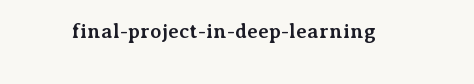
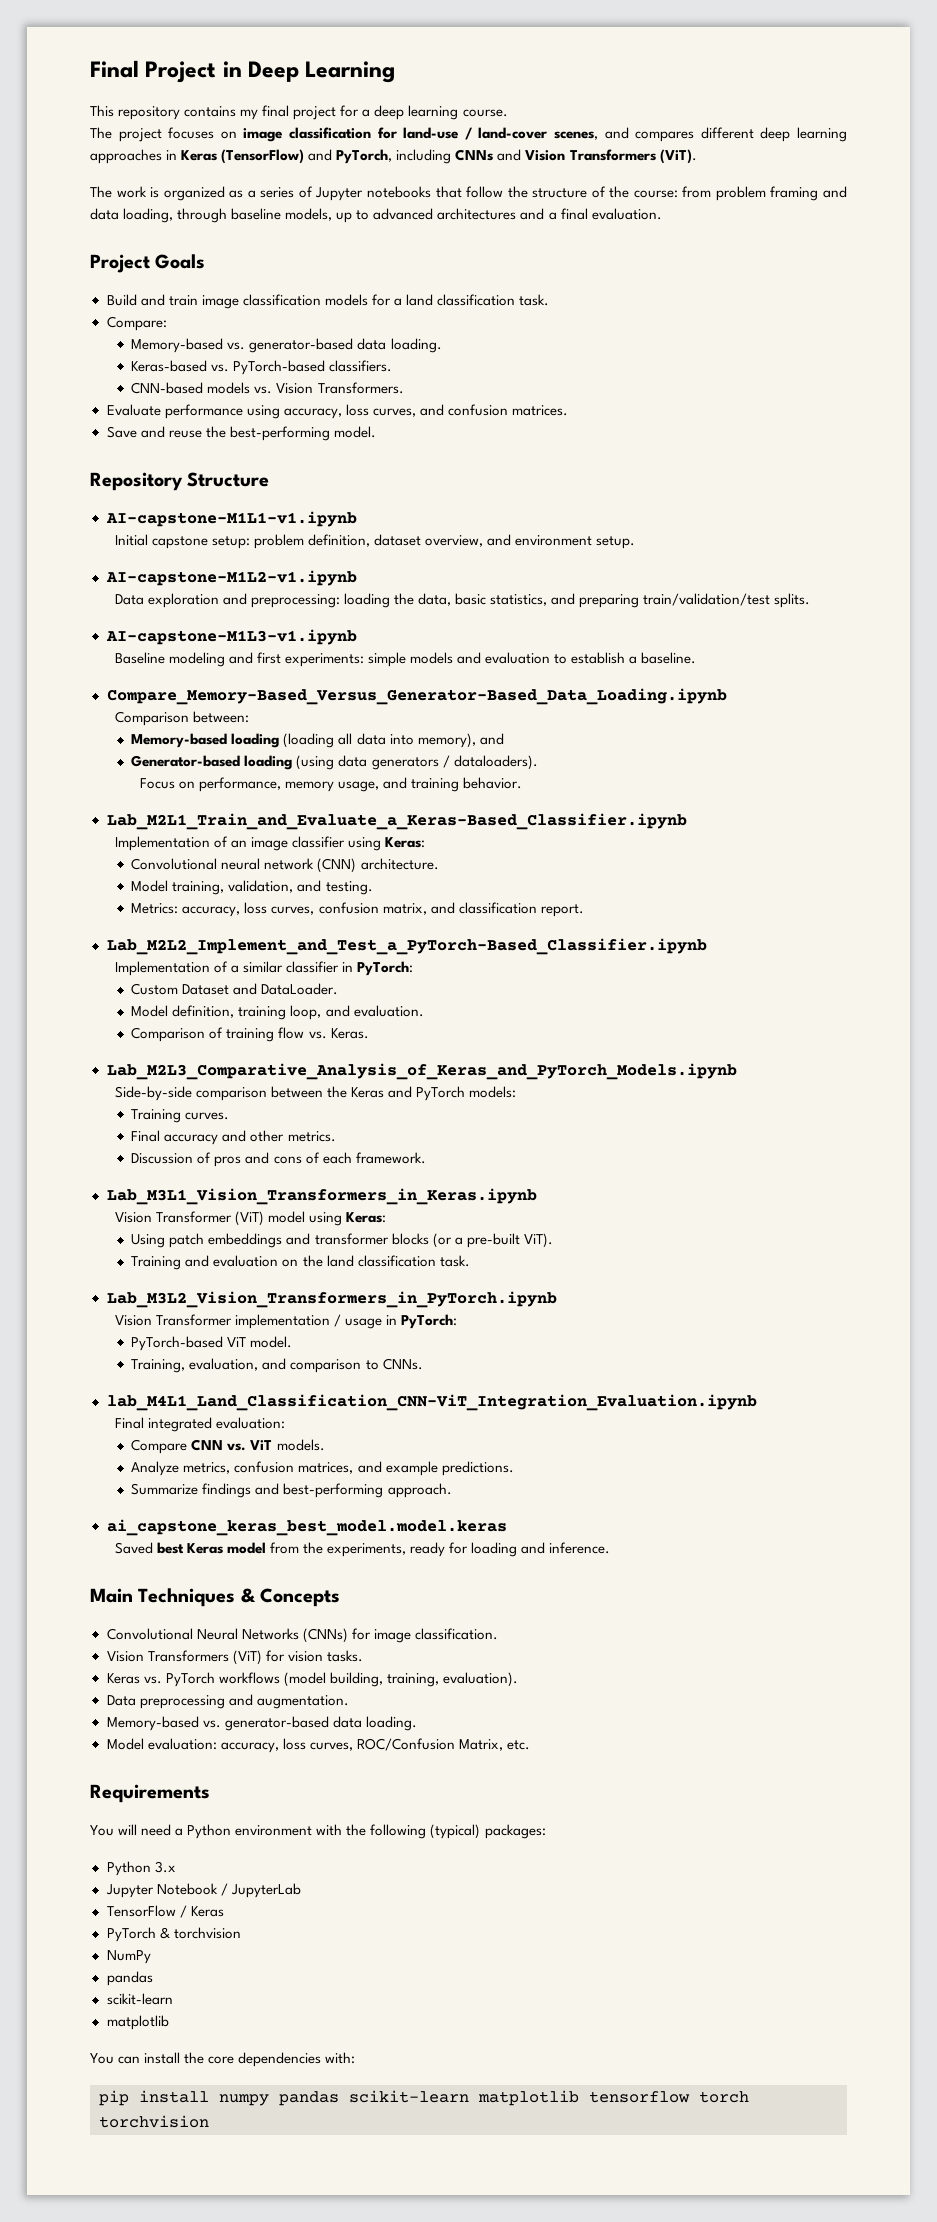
- final-project-in-deep-learning
+ Final Project in Deep Learning
+ This repository contains my final project for a deep learning course.
+ The project focuses on image classification for land-use / land-cover scenes, and compares different deep learning approaches in Keras (TensorFlow) and PyTorch, including CNNs and Vision Transformers (ViT).
+ The work is organized as a series of Jupyter notebooks that follow the structure of the course: from problem framing and data loading, through baseline models, up to advanced architectures and a final evaluation.
+ Project Goals
+ Build and train image classification models for a land classification task.
+ Compare:
+ Memory-based vs. generator-based data loading.
+ Keras-based vs. PyTorch-based classifiers.
+ CNN-based models vs. Vision Transformers.
+ Evaluate performance using accuracy, loss curves, and confusion matrices.
+ Save and reuse the best-performing model.
+ Repository Structure
+ AI-capstone-M1L1-v1.ipynb
+ Initial capstone setup: problem definition, dataset overview, and environment setup.
+ AI-capstone-M1L2-v1.ipynb
+ Data exploration and preprocessing: loading the data, basic statistics, and preparing train/validation/test splits.
+ AI-capstone-M1L3-v1.ipynb
+ Baseline modeling and first experiments: simple models and evaluation to establish a baseline.
+ Compare_Memory-Based_Versus_Generator-Based_Data_Loading.ipynb
+ Comparison between:
+ Memory-based loading (loading all data into memory), and
+ Generator-based loading (using data generators / dataloaders).
+ Focus on performance, memory usage, and training behavior.
+ Lab_M2L1_Train_and_Evaluate_a_Keras-Based_Classifier.ipynb
+ Implementation of an image classifier using Keras:
+ Convolutional neural network (CNN) architecture.
+ Model training, validation, and testing.
+ Metrics: accuracy, loss curves, confusion matrix, and classification report.
+ Lab_M2L2_Implement_and_Test_a_PyTorch-Based_Classifier.ipynb
+ Implementation of a similar classifier in PyTorch:
+ Custom Dataset and DataLoader.
+ Model definition, training loop, and evaluation.
+ Comparison of training flow vs. Keras.
+ Lab_M2L3_Comparative_Analysis_of_Keras_and_PyTorch_Models.ipynb
+ Side-by-side comparison between the Keras and PyTorch models:
+ Training curves.
+ Final accuracy and other metrics.
+ Discussion of pros and cons of each framework.
+ Lab_M3L1_Vision_Transformers_in_Keras.ipynb
+ Vision Transformer (ViT) model using Keras:
+ Using patch embeddings and transformer blocks (or a pre-built ViT).
+ Training and evaluation on the land classification task.
+ Lab_M3L2_Vision_Transformers_in_PyTorch.ipynb
+ Vision Transformer implementation / usage in PyTorch:
+ PyTorch-based ViT model.
+ Training, evaluation, and comparison to CNNs.
+ lab_M4L1_Land_Classification_CNN-ViT_Integration_Evaluation.ipynb
+ Final integrated evaluation:
+ Compare CNN vs. ViT models.
+ Analyze metrics, confusion matrices, and example predictions.
+ Summarize findings and best-performing approach.
+ ai_capstone_keras_best_model.model.keras
+ Saved best Keras model from the experiments, ready for loading and inference.
+ Main Techniques & Concepts
+ Convolutional Neural Networks (CNNs) for image classification.
+ Vision Transformers (ViT) for vision tasks.
+ Keras vs. PyTorch workflows (model building, training, evaluation).
+ Data preprocessing and augmentation.
+ Memory-based vs. generator-based data loading.
+ Model evaluation: accuracy, loss curves, ROC/Confusion Matrix, etc.
+ Requirements
+ You will need a Python environment with the following (typical) packages:
+ Python 3.x
+ Jupyter Notebook / JupyterLab
+ TensorFlow / Keras
+ PyTorch & torchvision
+ NumPy
+ pandas
+ scikit-learn
+ matplotlib
+ You can install the core dependencies with:
+ pip install numpy pandas scikit-learn matplotlib tensorflow torch torchvision

